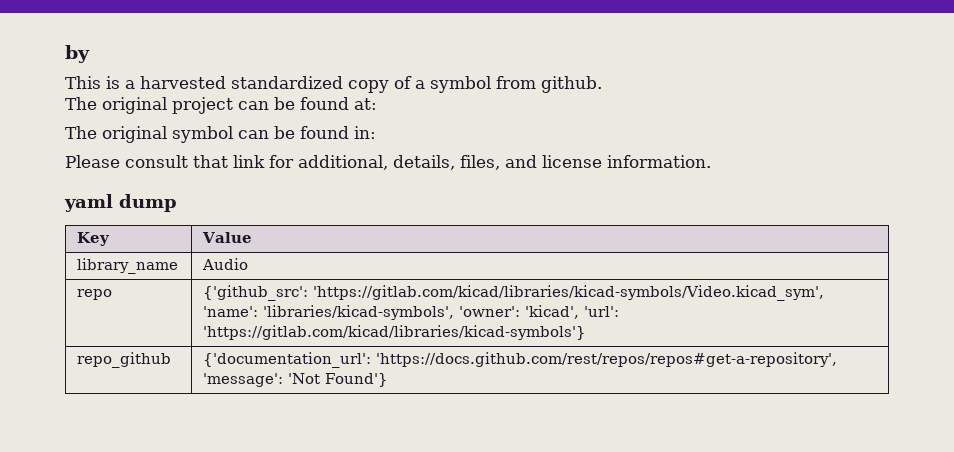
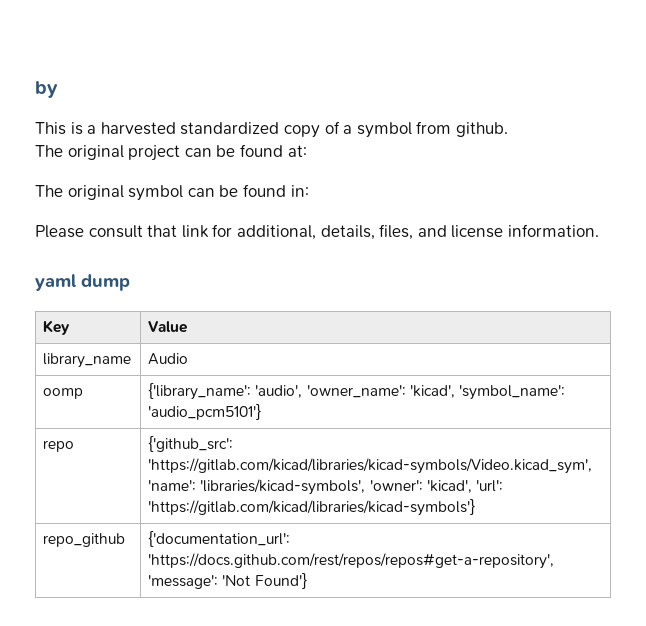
+ oomp | {'library_name': 'audio', 'owner_name': 'kicad', 'symbol_name': 'audio_pcm5101'}

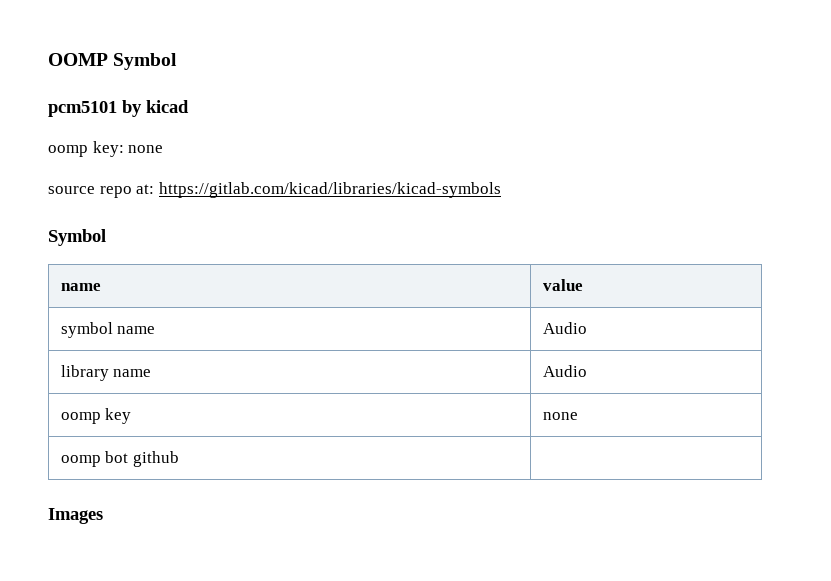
- by
- This is a harvested standardized copy of a symbol from github.
- The original project can be found at:
- The original symbol can be found in:
- Please consult that link for additional, details, files, and license information.
- yaml dump
- Key | Value
- library_name | Audio
- oomp | {'library_name': 'audio', 'owner_name': 'kicad', 'symbol_name': 'audio_pcm5101'}
- repo | {'github_src': 'https://gitlab.com/kicad/libraries/kicad-symbols/Video.kicad_sym', 'name': 'libraries/kicad-symbols', 'owner': 'kicad', 'url': 'https://gitlab.com/kicad/libraries/kicad-symbols'}
- repo_github | {'documentation_url': 'https://docs.github.com/rest/repos/repos#get-a-repository', 'message': 'Not Found'}
+ OOMP Symbol
+ pcm5101 by kicad
+ oomp key: none
+ source repo at: https://gitlab.com/kicad/libraries/kicad-symbols
+ Symbol
+ name | value
+ symbol name | Audio
+ library name | Audio
+ oomp key | none
+ oomp bot github |
+ Images

